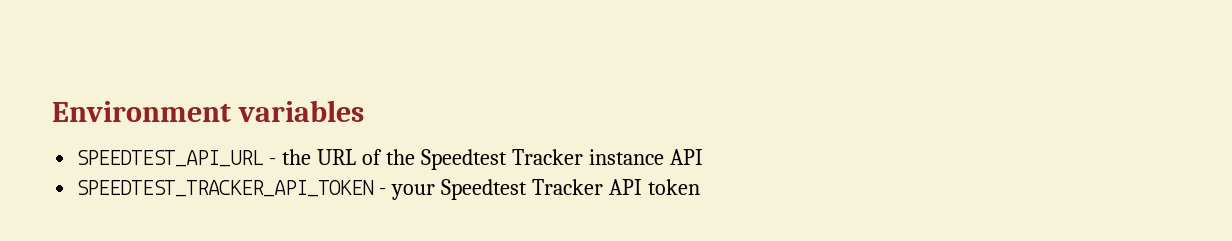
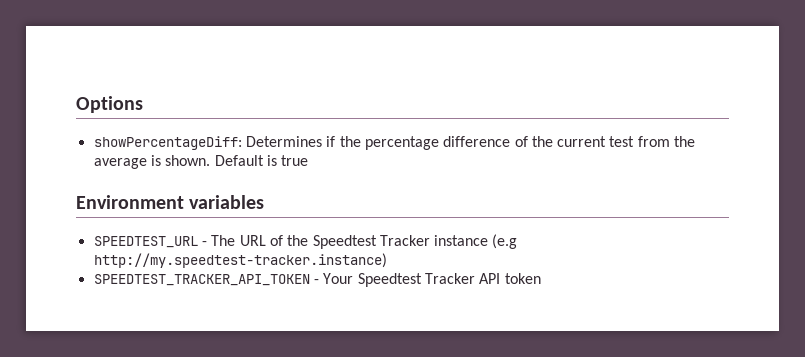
+ Options
+ showPercentageDiff: Determines if the percentage difference of the current test from the average is shown. Default is true
- SPEEDTEST_API_URL - the URL of the Speedtest Tracker instance API
+ SPEEDTEST_URL - The URL of the Speedtest Tracker instance (e.g http://my.speedtest-tracker.instance)
- SPEEDTEST_TRACKER_API_TOKEN - your Speedtest Tracker API token
+ SPEEDTEST_TRACKER_API_TOKEN - Your Speedtest Tracker API token

